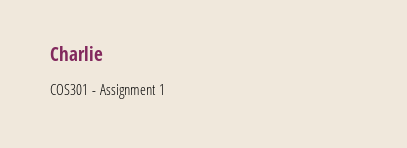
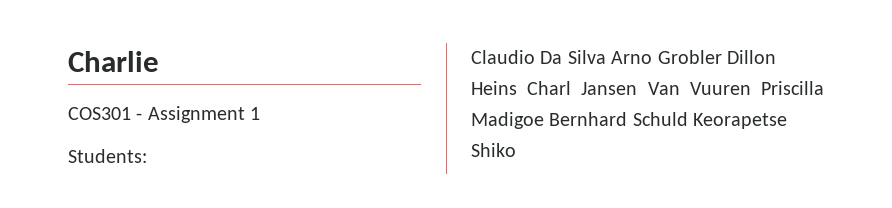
+ Students:
+ Claudio Da Silva Arno Grobler Dillon Heins Charl Jansen Van Vuuren Priscilla Madigoe Bernhard Schuld Keorapetse Shiko

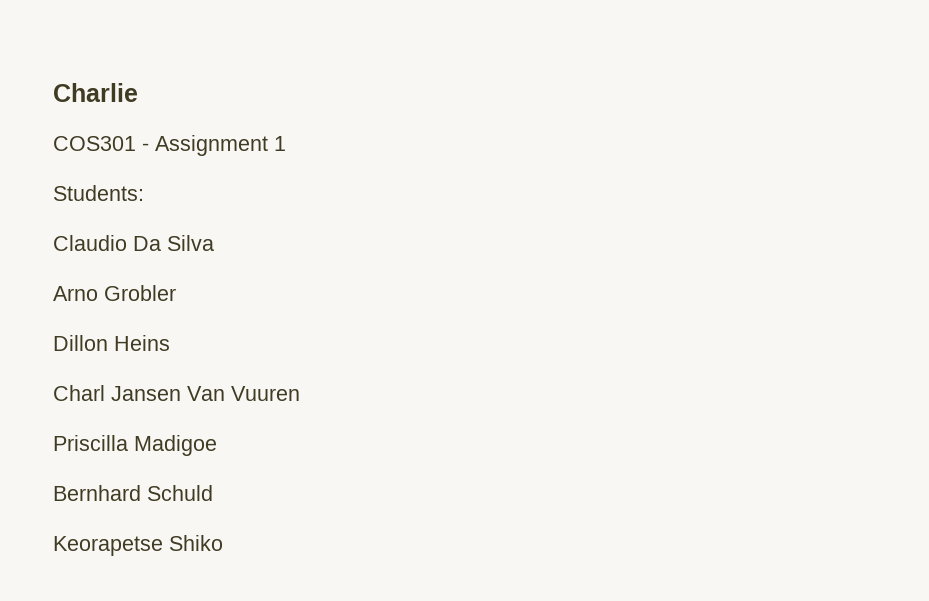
- Claudio Da Silva Arno Grobler Dillon Heins Charl Jansen Van Vuuren Priscilla Madigoe Bernhard Schuld Keorapetse Shiko
+ Claudio Da Silva
+ Arno Grobler
+ Dillon Heins
+ Charl Jansen Van Vuuren
+ Priscilla Madigoe
+ Bernhard Schuld
+ Keorapetse Shiko

